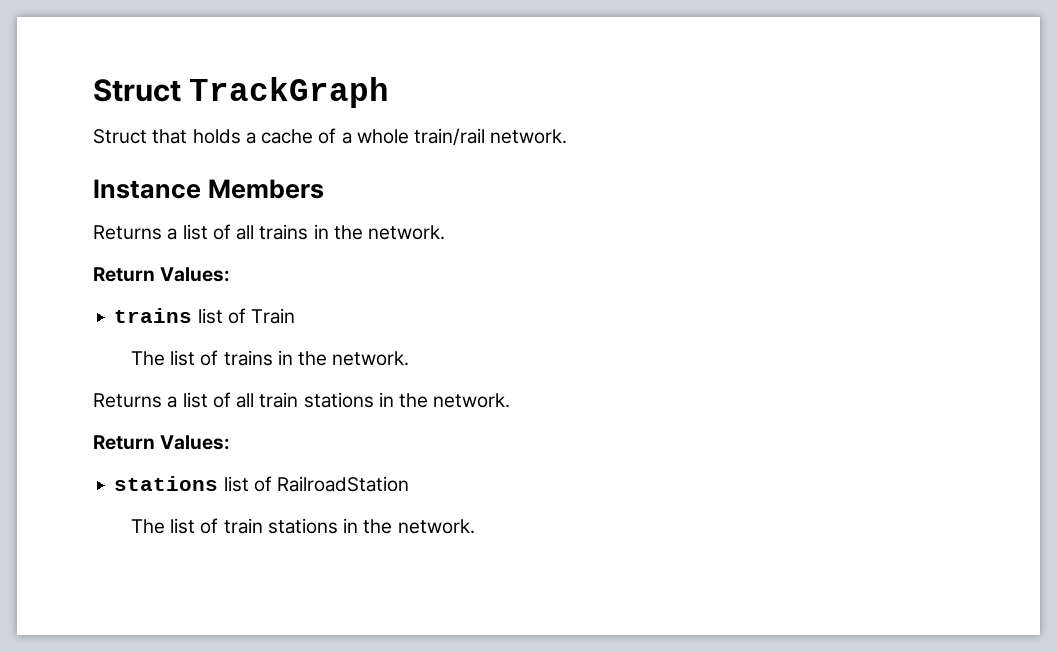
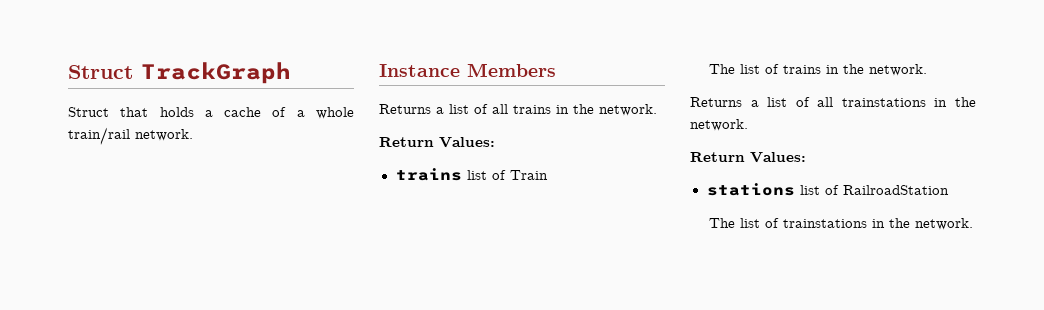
- Returns a list of all train stations in the network.
+ Returns a list of all trainstations in the network.
- The list of train stations in the network.
+ The list of trainstations in the network.

